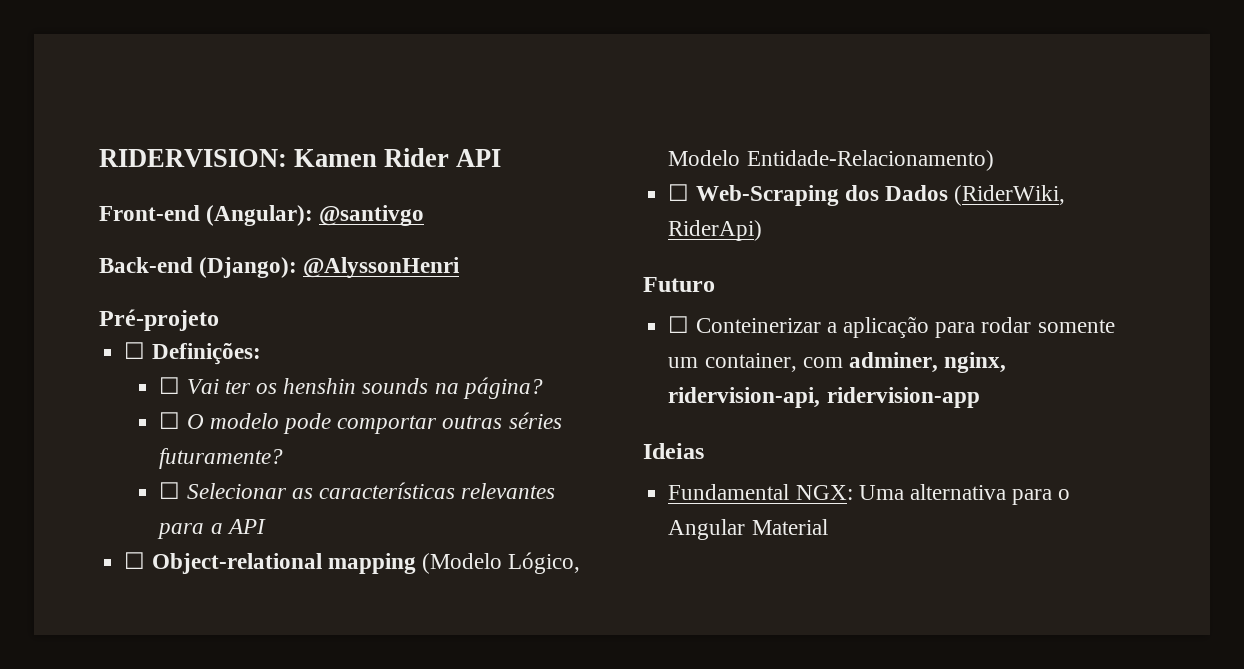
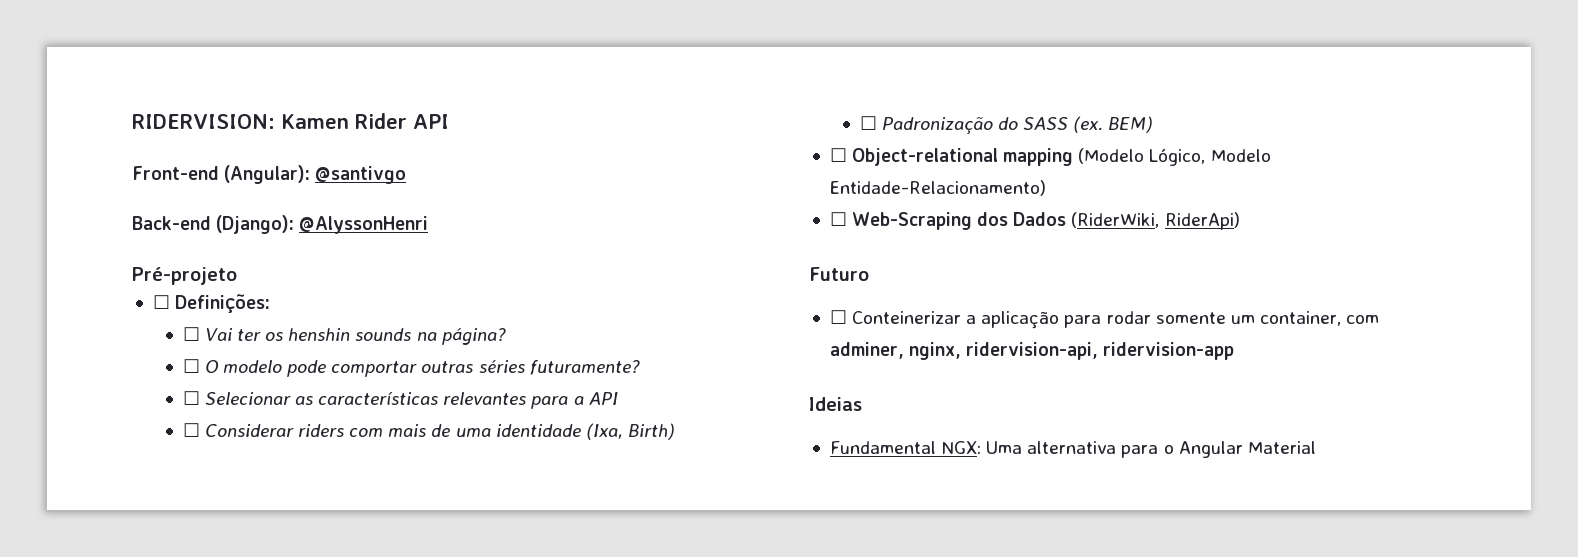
+ ☐ Considerar riders com mais de uma identidade (Ixa, Birth)
+ ☐ Padronização do SASS (ex. BEM)

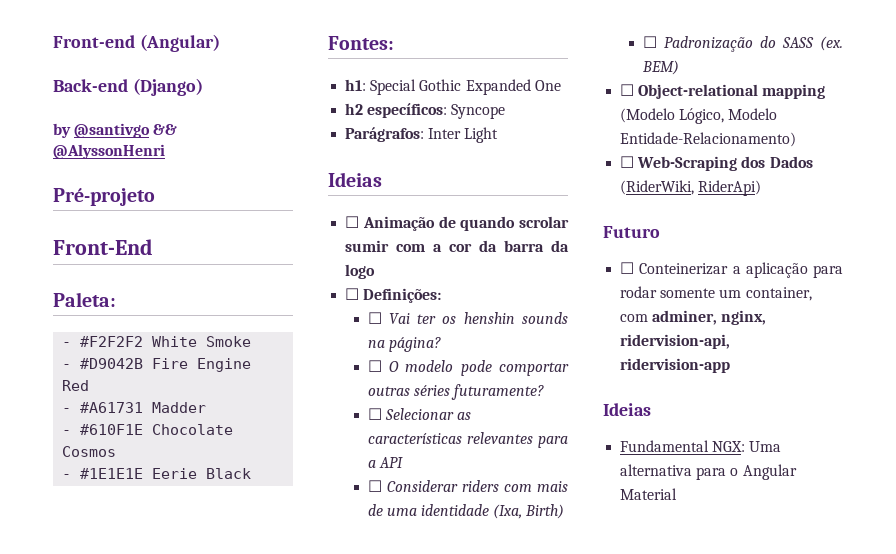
- RIDERVISION: Kamen Rider API
- Front-end (Angular): @santivgo
- Back-end (Django): @AlyssonHenri
+ Front-end (Angular)
+ Back-end (Django)
+ by @santivgo && @AlyssonHenri
  Pré-projeto
+ Front-End
+ Paleta:
+ - #F2F2F2 White Smoke
+ - #D9042B Fire Engine Red
+ - #A61731 Madder
+ - #610F1E Chocolate Cosmos
+ - #1E1E1E Eerie Black
+ Fontes:
+ h1: Special Gothic Expanded One
+ h2 específicos: Syncope
+ Parágrafos: Inter Light
+ Ideias
+ ☐ Animação de quando scrolar sumir com a cor da barra da logo

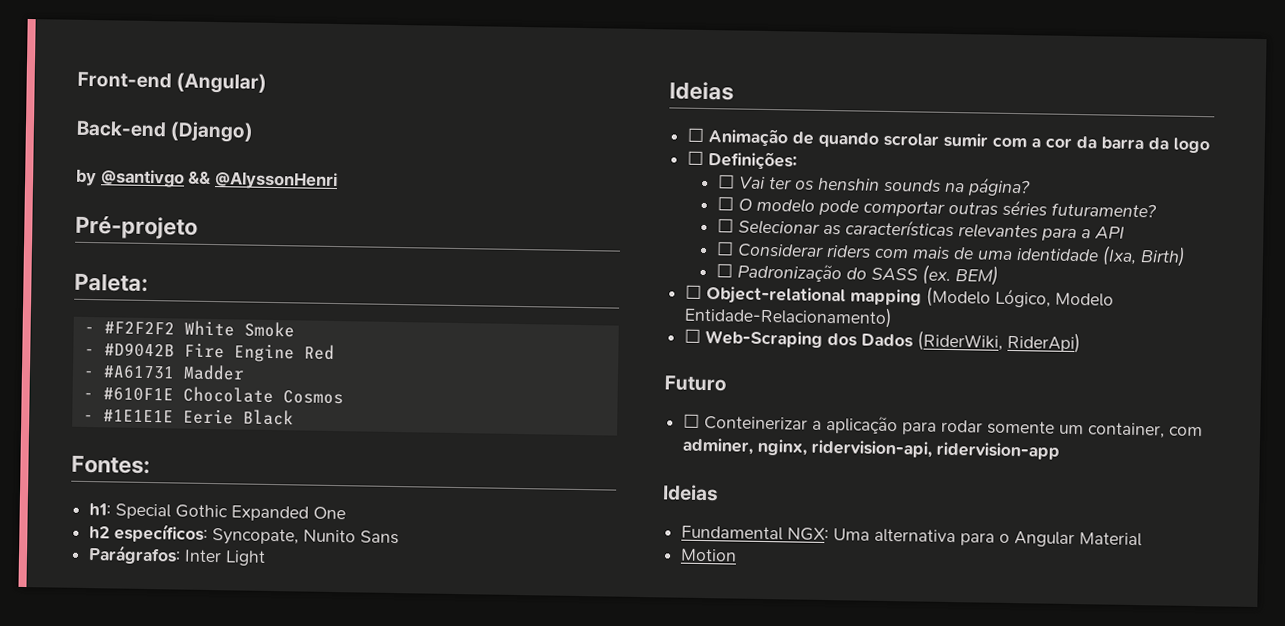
- Front-End
- h2 específicos: Syncope
+ h2 específicos: Syncopate, Nunito Sans
+ Motion

